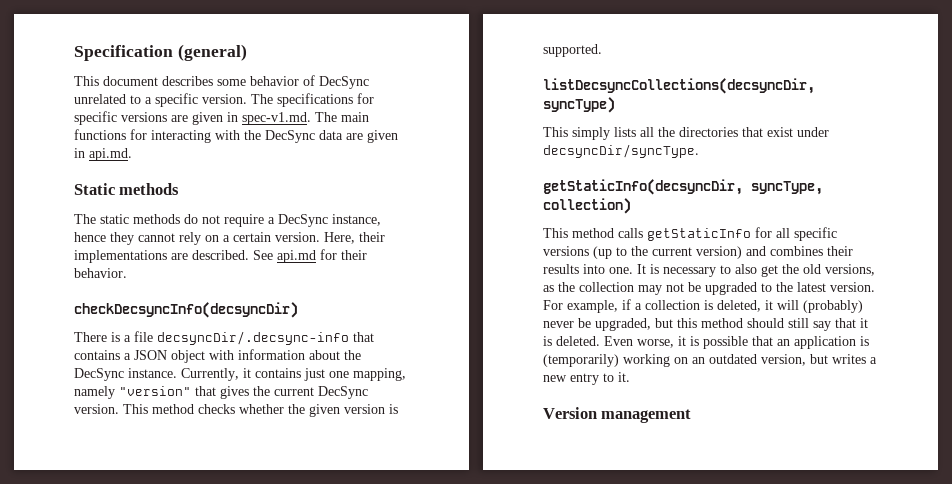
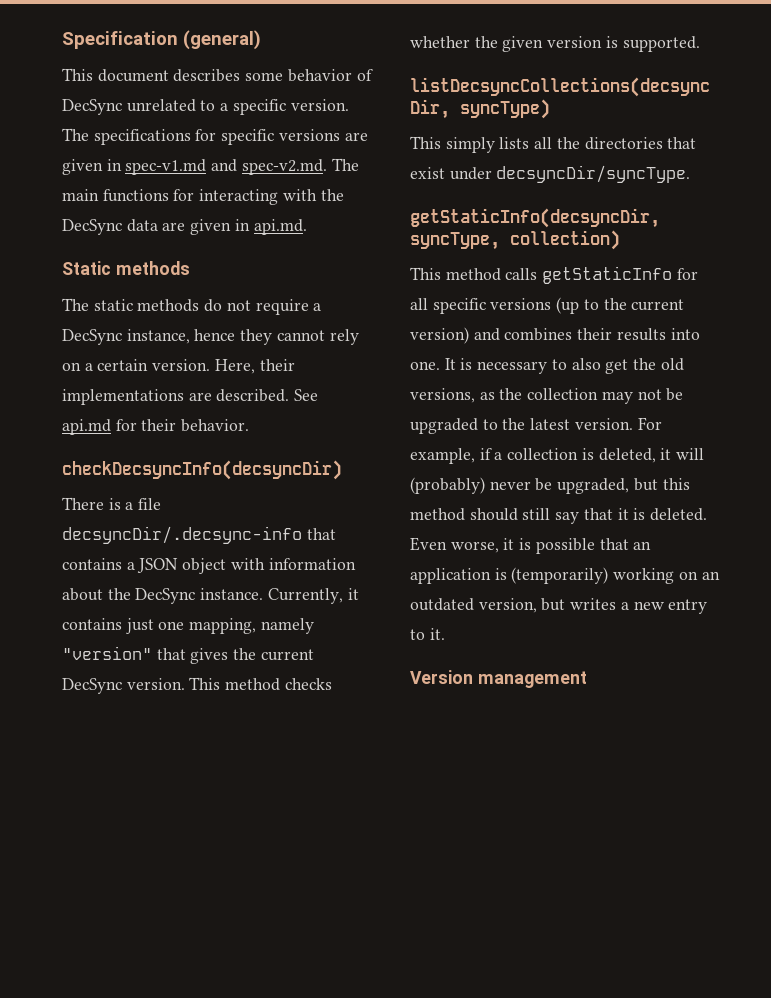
- The specifications for specific versions are given in spec-v1.md. The main functions for interacting with the DecSync data are given in api.md.
+ The specifications for specific versions are given in spec-v1.md and spec-v2.md. The main functions for interacting with the DecSync data are given in api.md.

